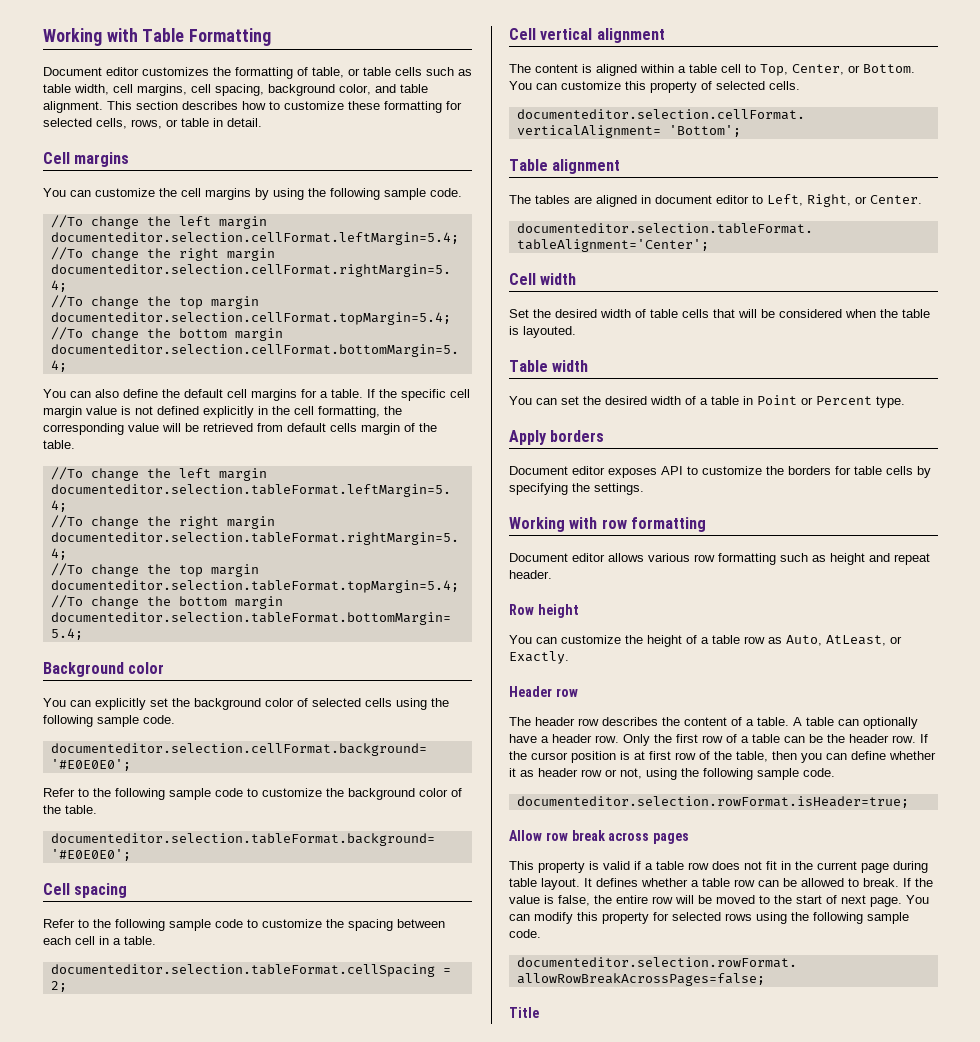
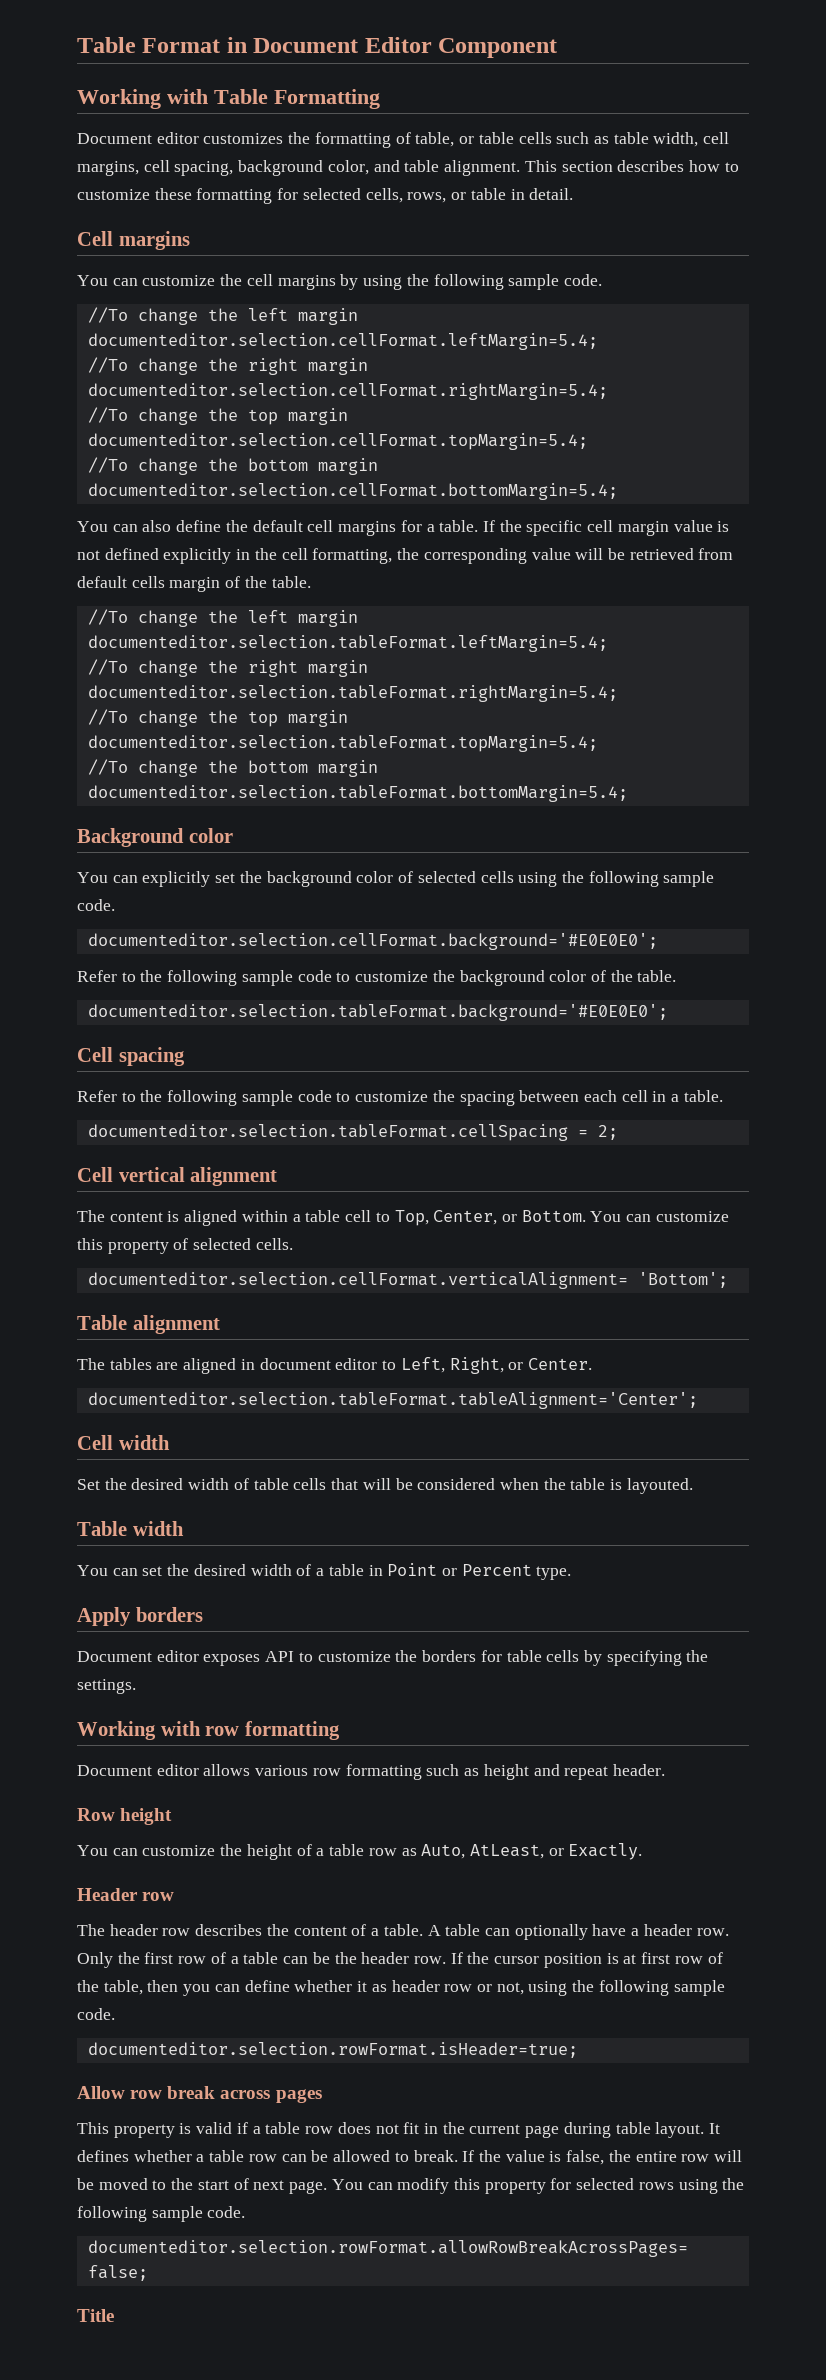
+ Table Format in Document Editor Component

